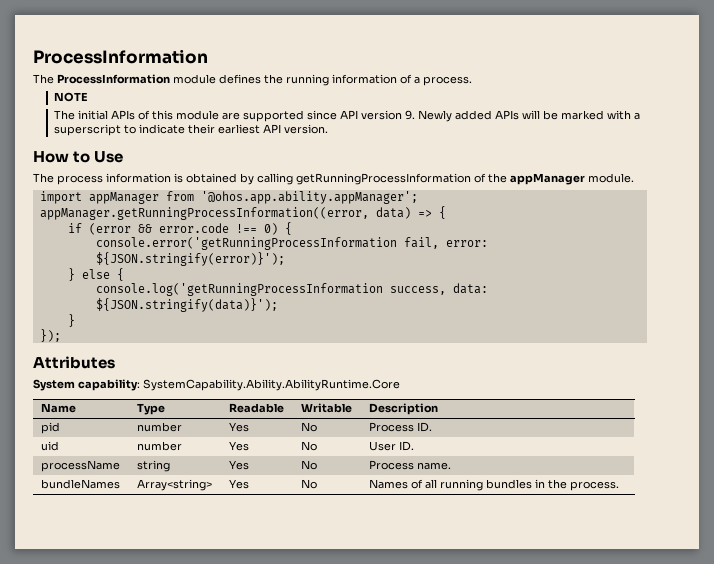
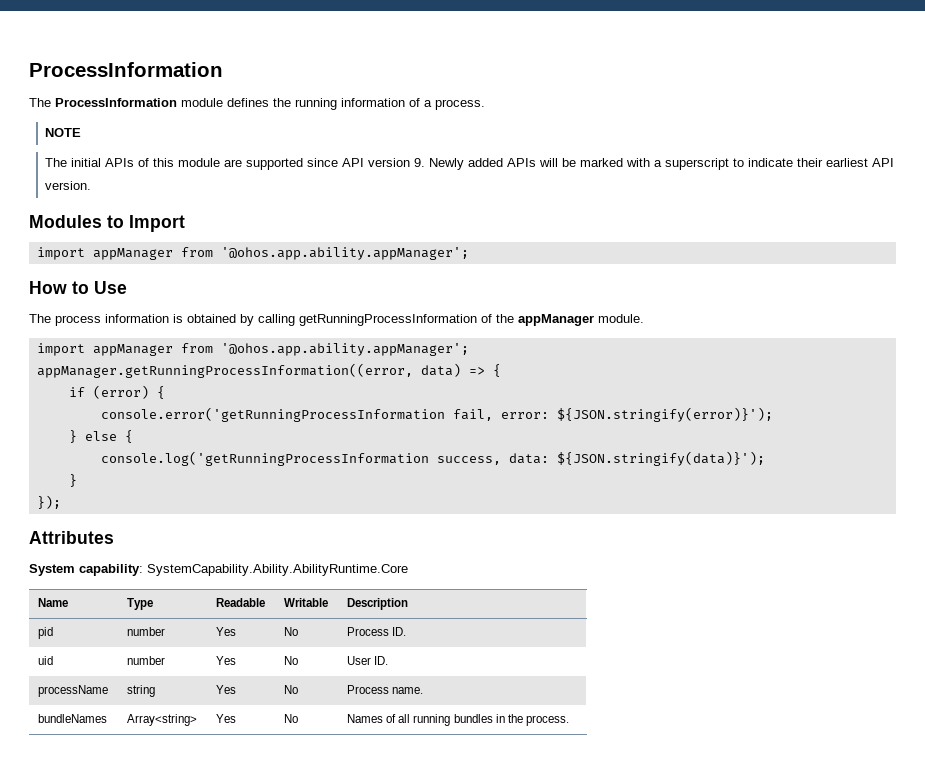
+ Modules to Import
+ import appManager from '@ohos.app.ability.appManager';
- if (error && error.code !== 0) {
+ if (error) {

